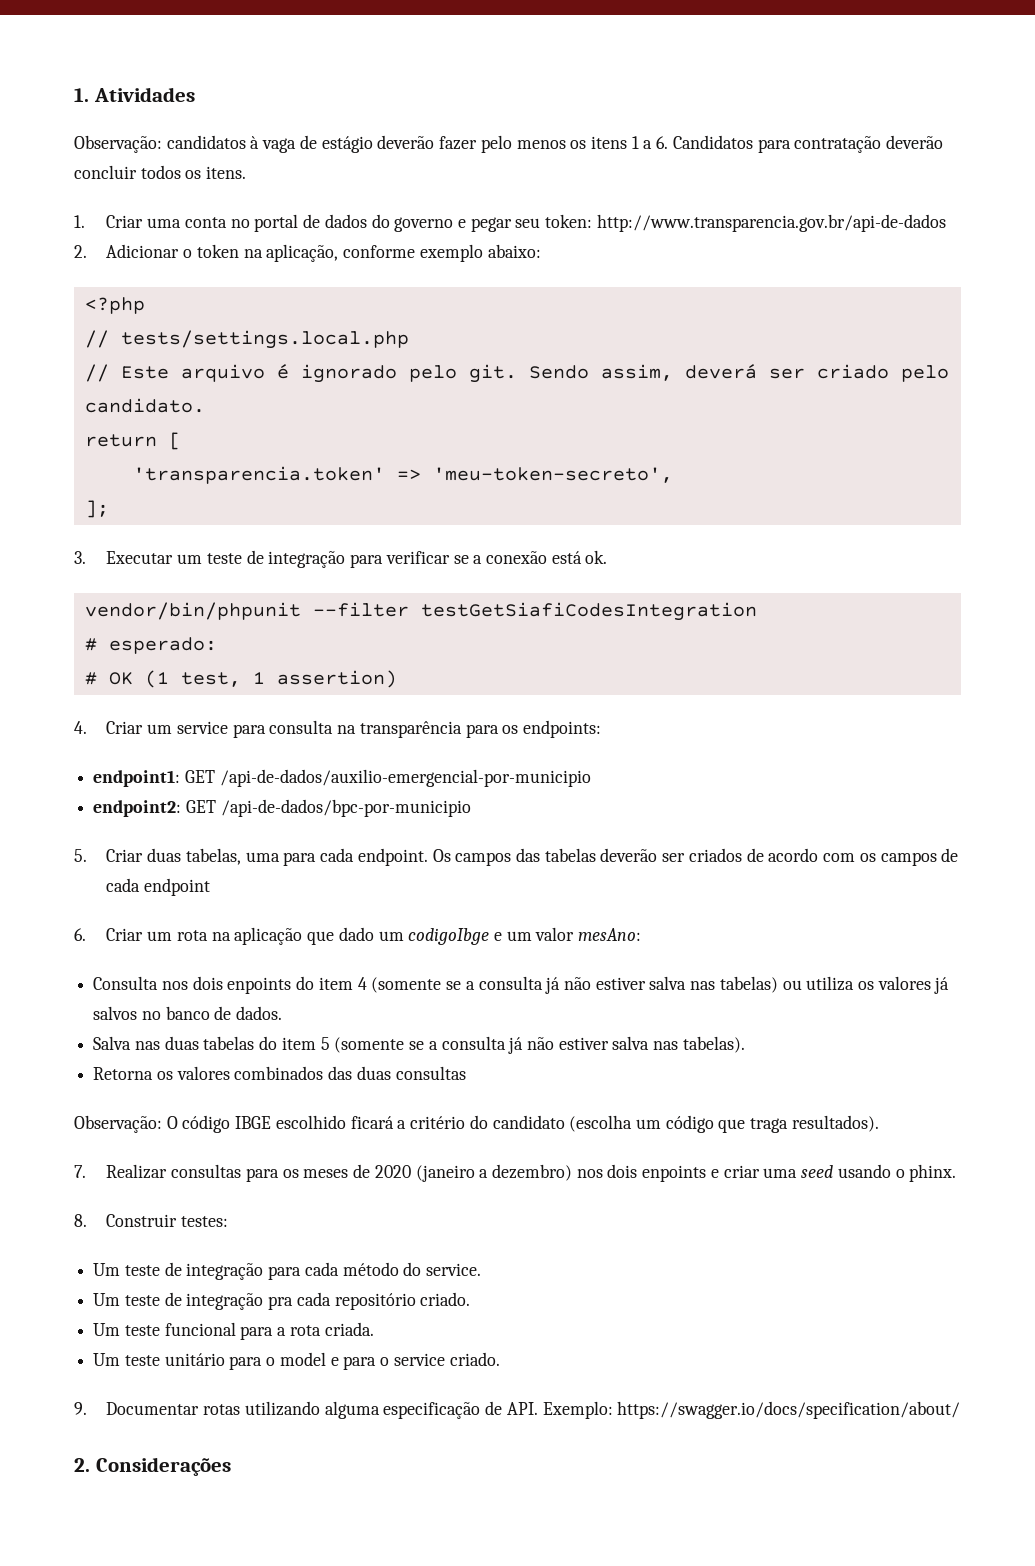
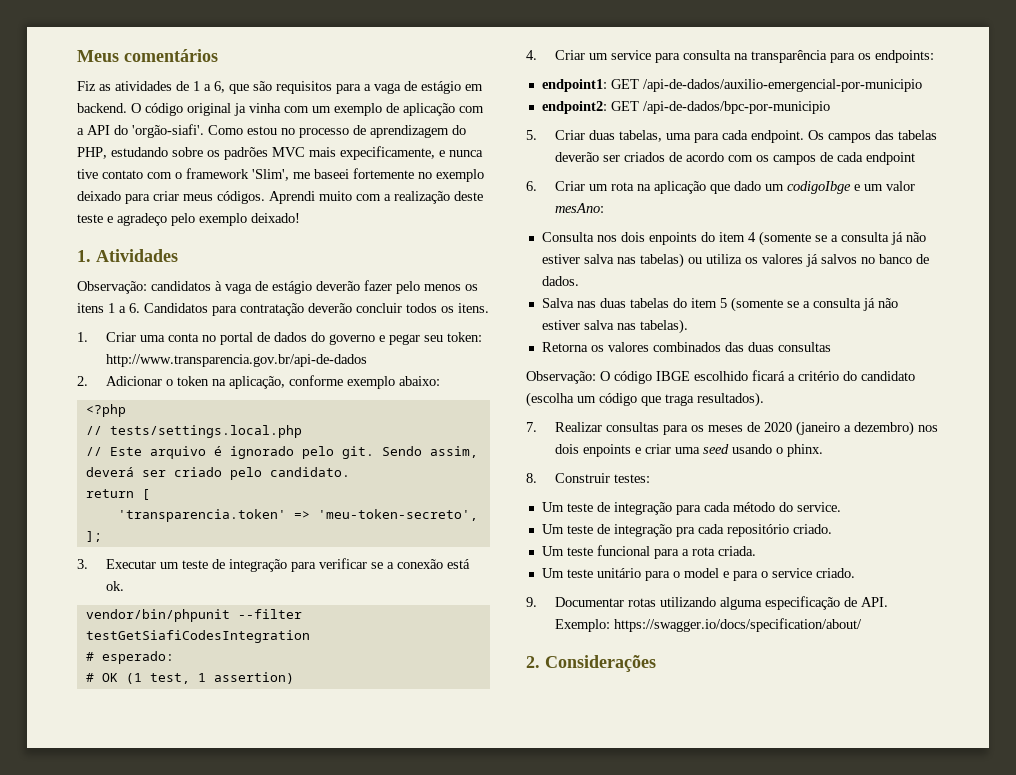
+ Meus comentários
+ Fiz as atividades de 1 a 6, que são requisitos para a vaga de estágio em backend. O código original ja vinha com um exemplo de aplicação com a API do 'orgão-siafi'. Como estou no processo de aprendizagem do PHP, estudando sobre os padrões MVC mais expecificamente, e nunca tive contato com o framework 'Slim', me baseei fortemente no exemplo deixado para criar meus códigos. Aprendi muito com a realização deste teste e agradeço pelo exemplo deixado!

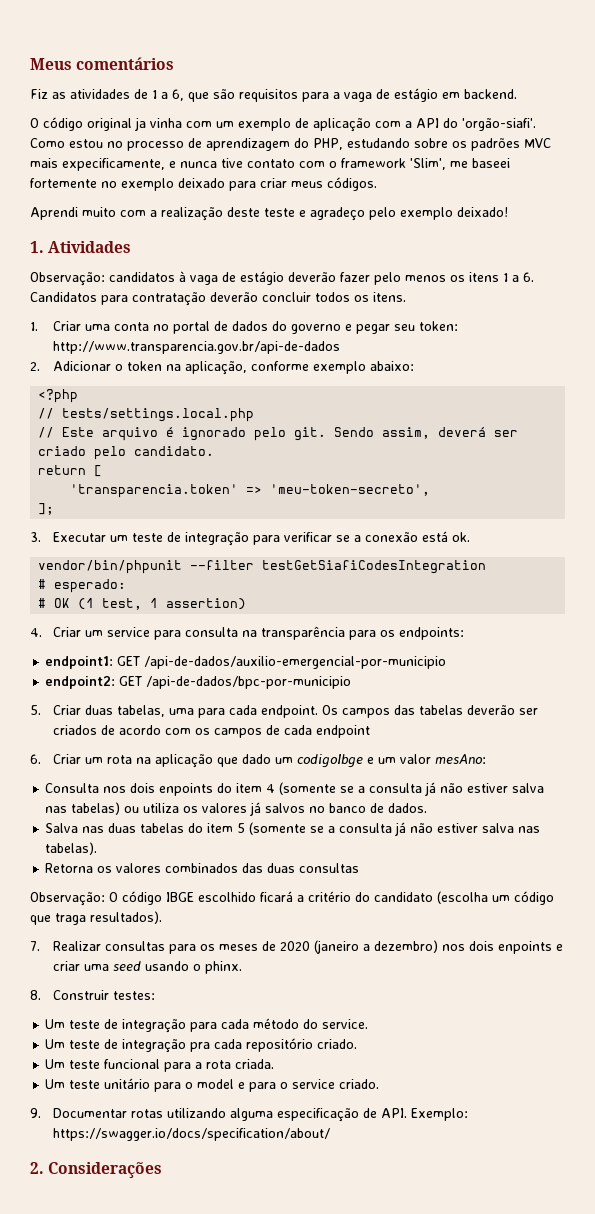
- Fiz as atividades de 1 a 6, que são requisitos para a vaga de estágio em backend. O código original ja vinha com um exemplo de aplicação com a API do 'orgão-siafi'.
+ Fiz as atividades de 1 a 6, que são requisitos para a vaga de estágio em backend.
+ O código original ja vinha com um exemplo de aplicação com a API do 'orgão-siafi'.
- Como estou no processo de aprendizagem do PHP, estudando sobre os padrões MVC mais expecificamente, e nunca tive contato com o framework 'Slim', me baseei fortemente no exemplo deixado para criar meus códigos. Aprendi muito com a realização deste teste e agradeço pelo exemplo deixado!
+ Como estou no processo de aprendizagem do PHP, estudando sobre os padrões MVC mais expecificamente, e nunca tive contato com o framework 'Slim', me baseei fortemente no exemplo deixado para criar meus códigos.
+ Aprendi muito com a realização deste teste e agradeço pelo exemplo deixado!

